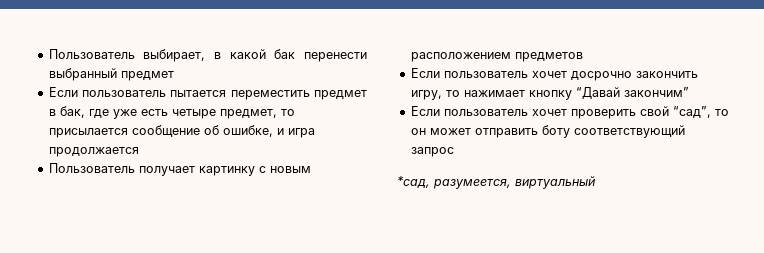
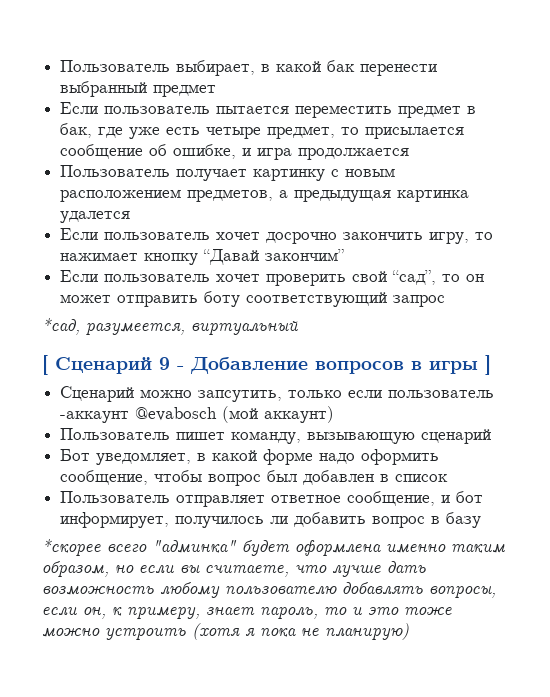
- Пользователь получает картинку с новым расположением предметов
+ Пользователь получает картинку с новым расположением предметов, а предыдущая картинка удалется
+ [ Сценарий 9 - Добавление вопросов в игры ]
+ Сценарий можно запсутить, только если пользователь -аккаунт @evabosch (мой аккаунт)
+ Пользователь пишет команду, вызывающую сценарий
+ Бот уведомляет, в какой форме надо оформить сообщение, чтобы вопрос был добавлен в список
+ Пользователь отправляет ответное сообщение, и бот информирует, получилось ли добавить вопрос в базу
+ *скорее всего "админка" будет оформлена именно таким образом, но если вы считаете, что лучше дать возможность любому пользователю добавлять вопросы, если он, к примеру, знает пароль, то и это тоже можно устроить (хотя я пока не планирую)

